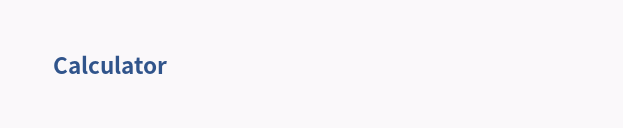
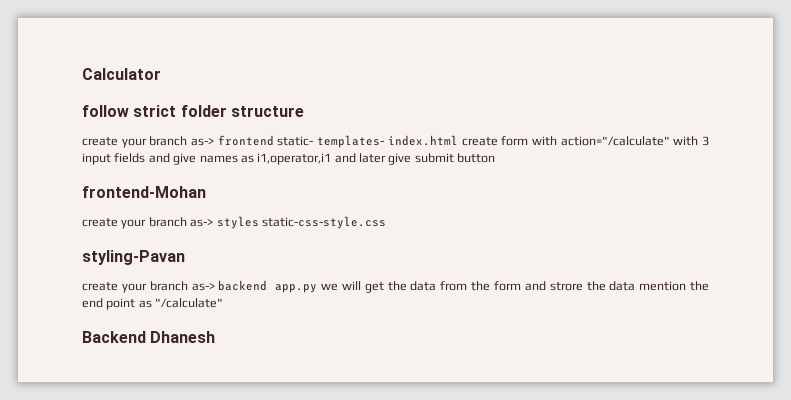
+ follow strict folder structure
+ create your branch as-> frontend static- templates- index.html create form with action="/calculate" with 3 input fields and give names as i1,operator,i1 and later give submit button
+ frontend-Mohan
+ create your branch as-> styles static-css-style.css
+ styling-Pavan
+ create your branch as-> backend app.py we will get the data from the form and strore the data mention the end point as "/calculate"
+ Backend Dhanesh

